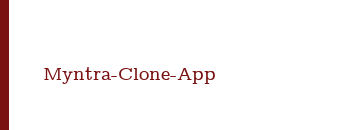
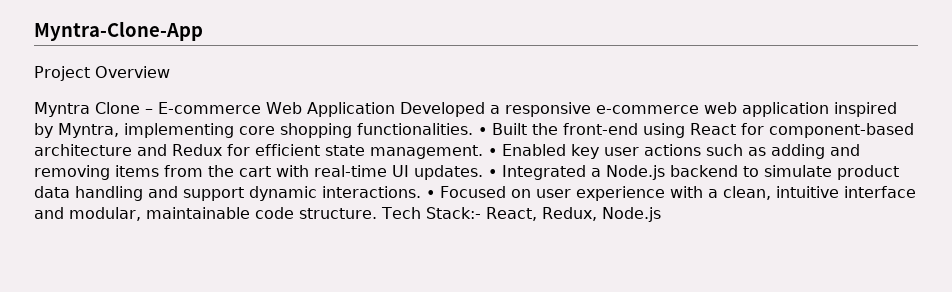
+ Project Overview
+ Myntra Clone – E-commerce Web Application Developed a responsive e-commerce web application inspired by Myntra, implementing core shopping functionalities. • Built the front-end using React for component-based architecture and Redux for efficient state management. • Enabled key user actions such as adding and removing items from the cart with real-time UI updates. • Integrated a Node.js backend to simulate product data handling and support dynamic interactions. • Focused on user experience with a clean, intuitive interface and modular, maintainable code structure. Tech Stack:- React, Redux, Node.js

